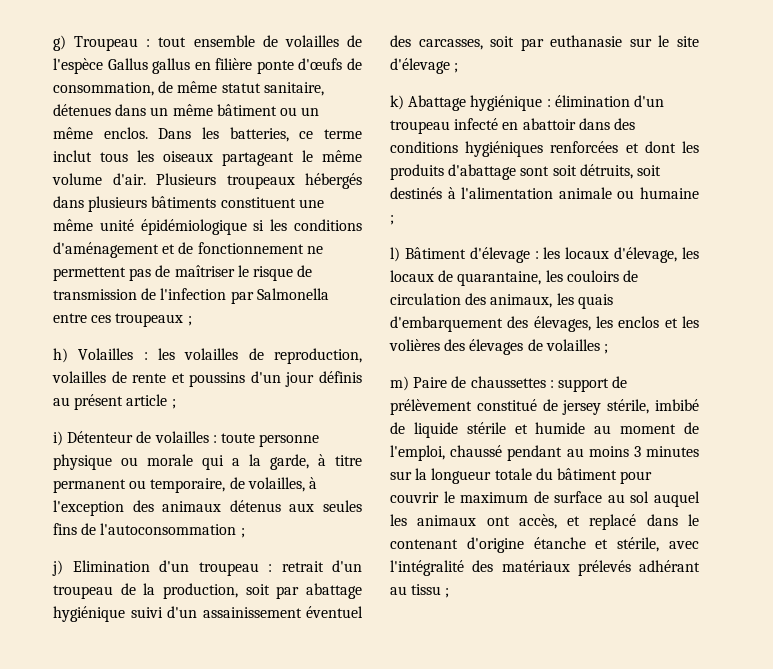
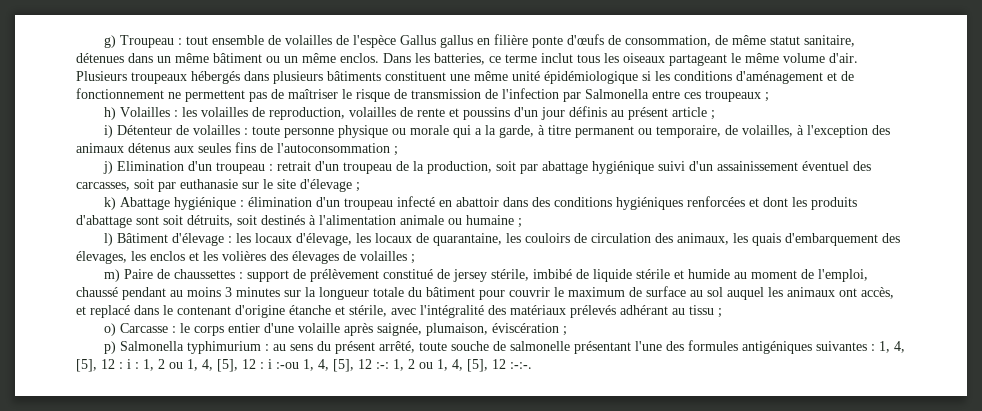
+ o) Carcasse : le corps entier d'une volaille après saignée, plumaison, éviscération ;
+ p) Salmonella typhimurium : au sens du présent arrêté, toute souche de salmonelle présentant l'une des formules antigéniques suivantes : 1, 4, [5], 12 : i : 1, 2 ou 1, 4, [5], 12 : i :-ou 1, 4, [5], 12 :-: 1, 2 ou 1, 4, [5], 12 :-:-.

